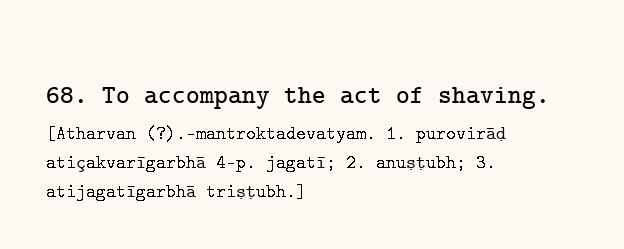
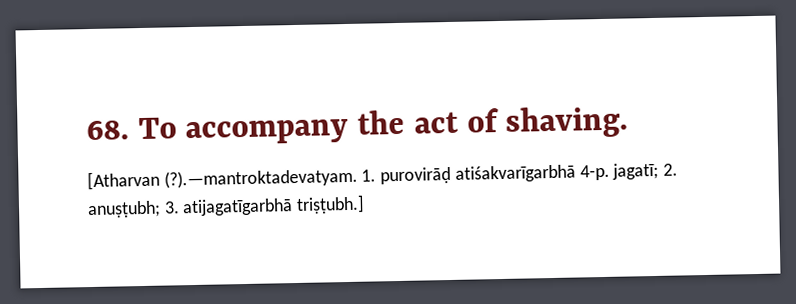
- [Atharvan (?).—mantroktadevatyam. 1. purovirāḍ atiçakvarīgarbhā 4-p. jagatī; 2. anuṣṭubh; 3. atijagatīgarbhā triṣṭubh.]
+ [Atharvan (?).—mantroktadevatyam. 1. purovirāḍ atiśakvarīgarbhā 4-p. jagatī; 2. anuṣṭubh; 3. atijagatīgarbhā triṣṭubh.]

